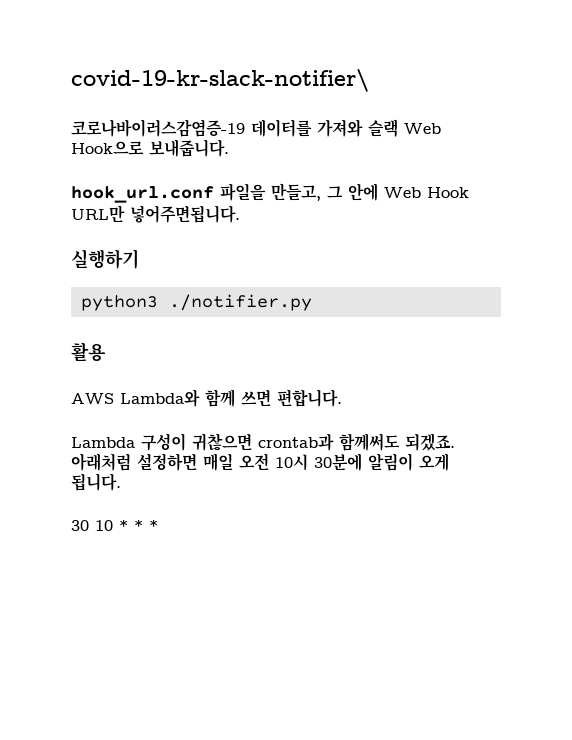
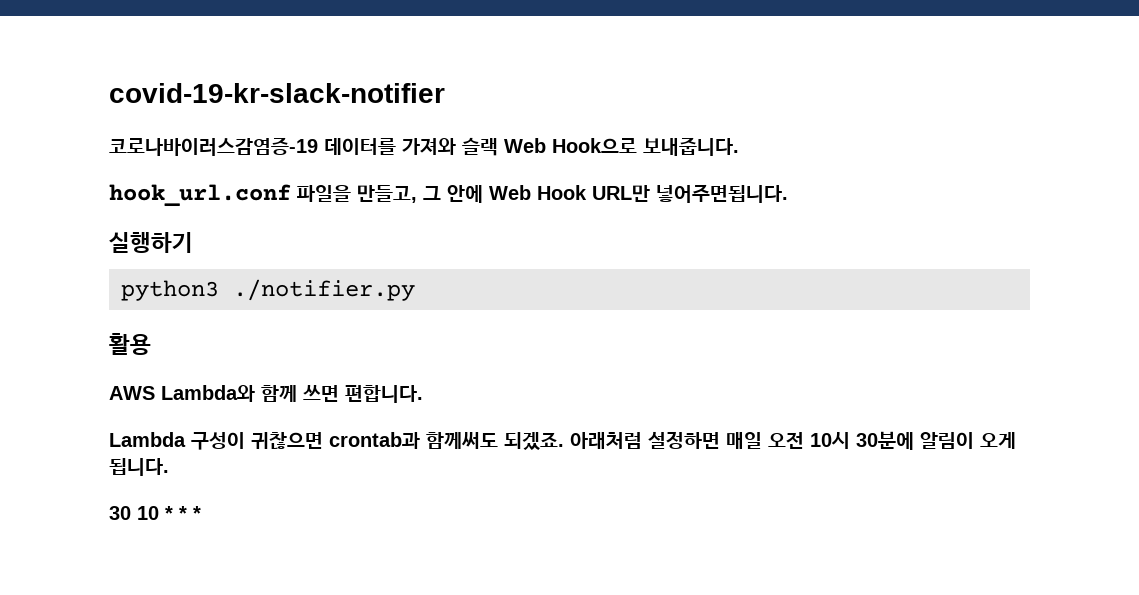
- covid-19-kr-slack-notifier\
+ covid-19-kr-slack-notifier

